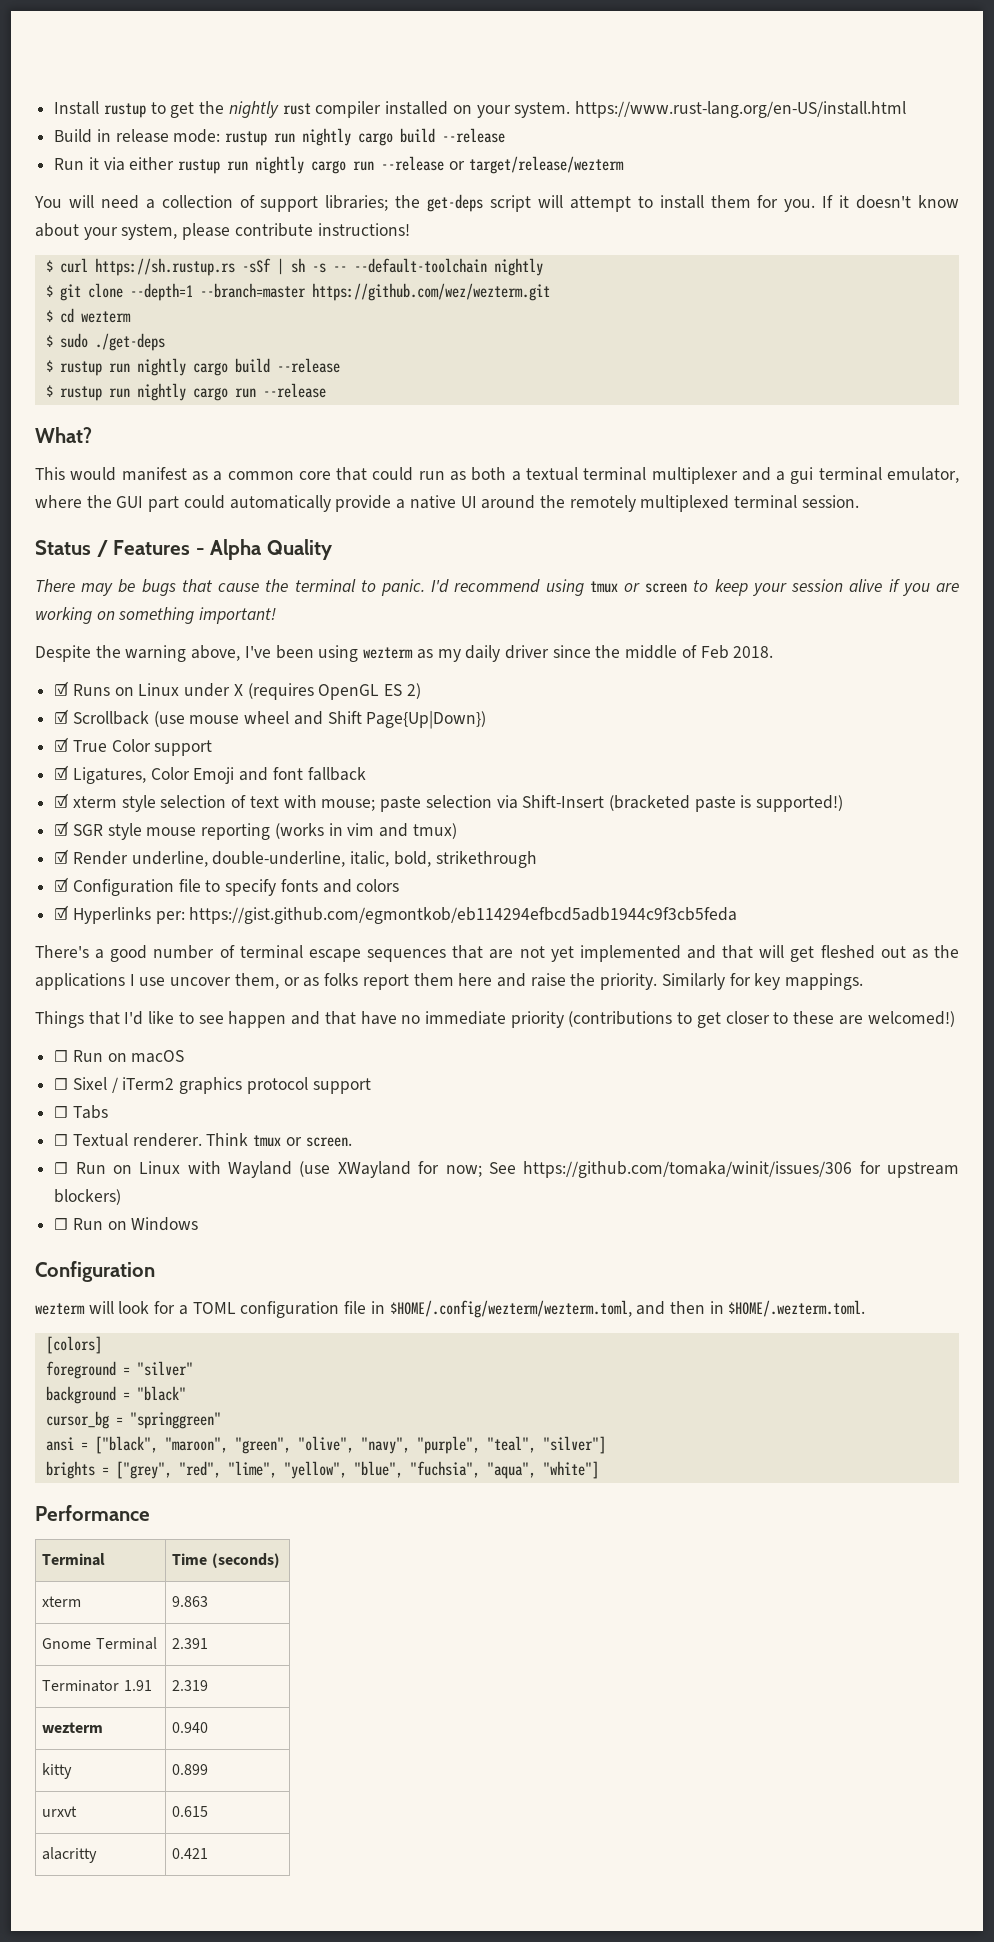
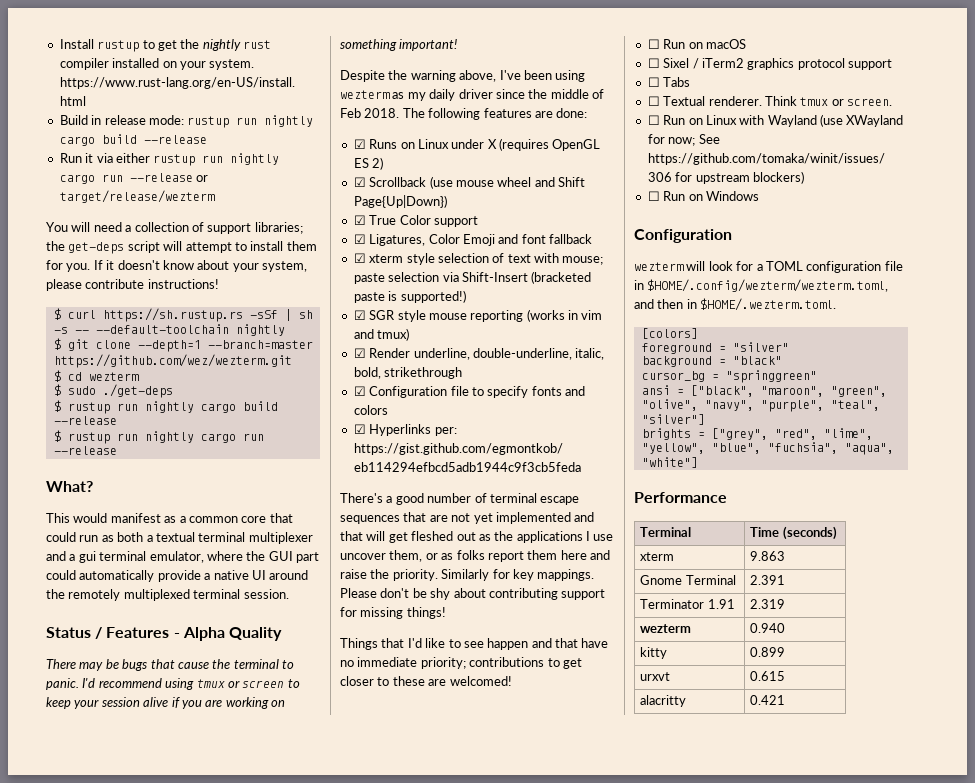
+ The following features are done:
+ Please don't be shy about contributing support for missing things!
- Things that I'd like to see happen and that have no immediate priority (contributions to get closer to these are welcomed!)
+ Things that I'd like to see happen and that have no immediate priority; contributions to get closer to these are welcomed!

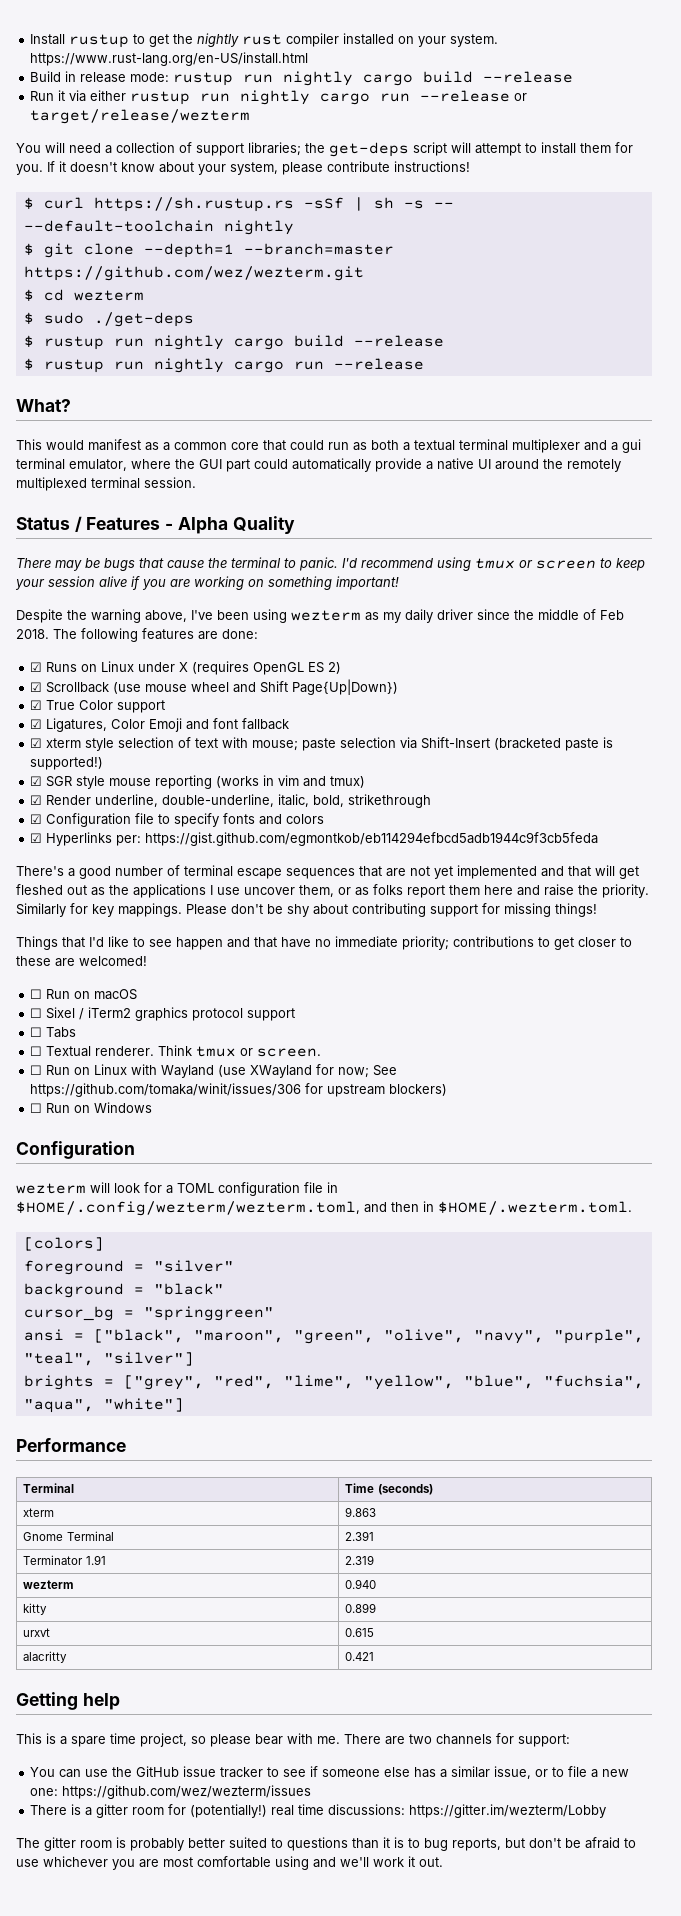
+ Getting help
+ This is a spare time project, so please bear with me. There are two channels for support:
+ You can use the GitHub issue tracker to see if someone else has a similar issue, or to file a new one: https://github.com/wez/wezterm/issues
+ There is a gitter room for (potentially!) real time discussions: https://gitter.im/wezterm/Lobby
+ The gitter room is probably better suited to questions than it is to bug reports, but don't be afraid to use whichever you are most comfortable using and we'll work it out.

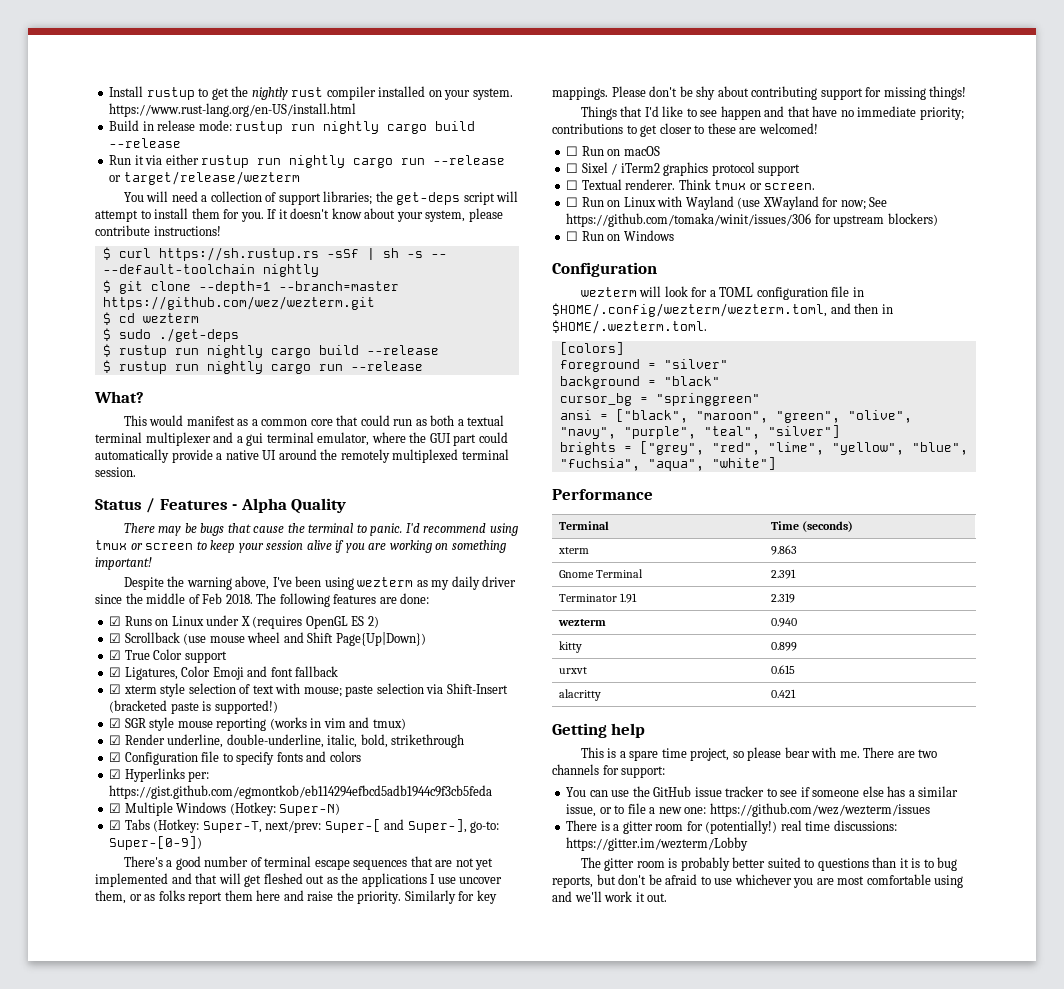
+ ☑ Multiple Windows (Hotkey: Super-N)
+ ☑ Tabs (Hotkey: Super-T, next/prev: Super-[ and Super-], go-to: Super-[0-9])
- ☐ Tabs

